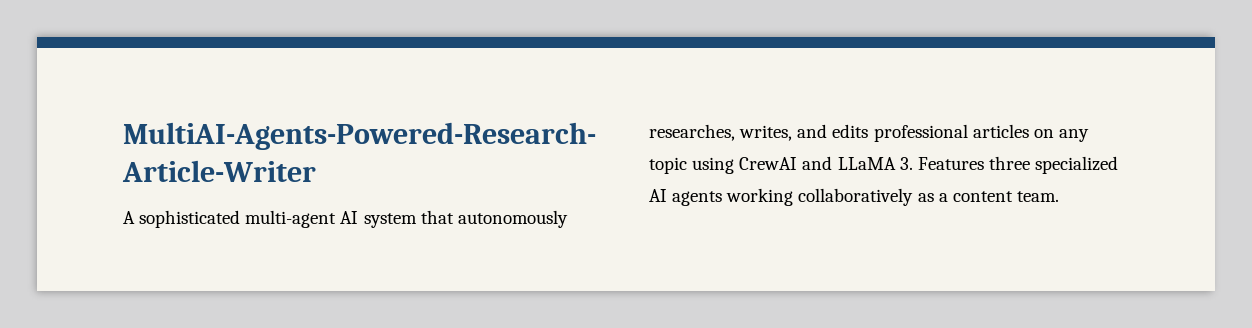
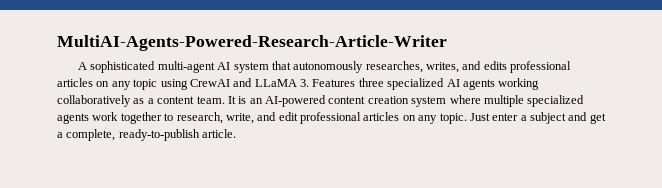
+ It is an AI-powered content creation system where multiple specialized agents work together to research, write, and edit professional articles on any topic. Just enter a subject and get a complete, ready-to-publish article.

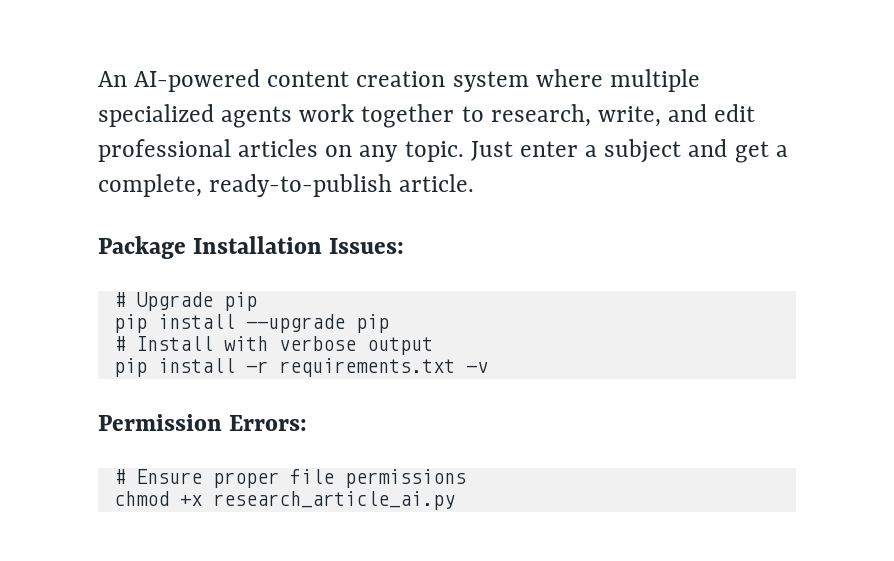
- MultiAI-Agents-Powered-Research-Article-Writer
- A sophisticated multi-agent AI system that autonomously researches, writes, and edits professional articles on any topic using CrewAI and LLaMA 3. Features three specialized AI agents working collaboratively as a content team. It is an AI-powered content creation system where multiple specialized agents work together to research, write, and edit professional articles on any topic.
+ An AI-powered content creation system where multiple specialized agents work together to research, write, and edit professional articles on any topic.
+ Package Installation Issues:
+ # Upgrade pip
+ pip install --upgrade pip
+ # Install with verbose output
+ pip install -r requirements.txt -v
+ Permission Errors:
+ # Ensure proper file permissions
+ chmod +x research_article_ai.py

